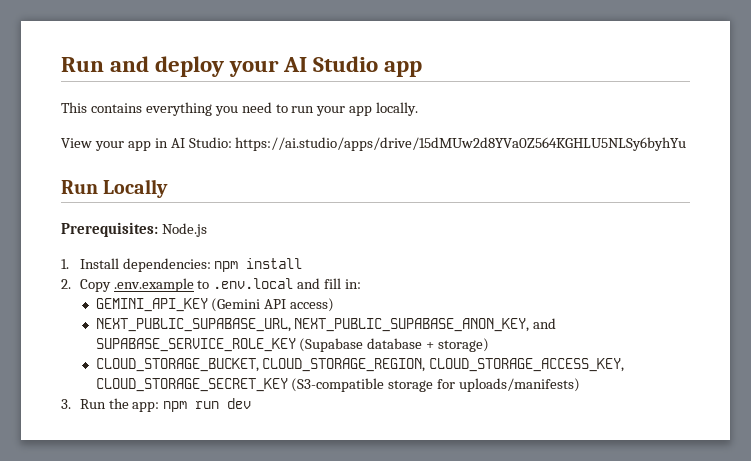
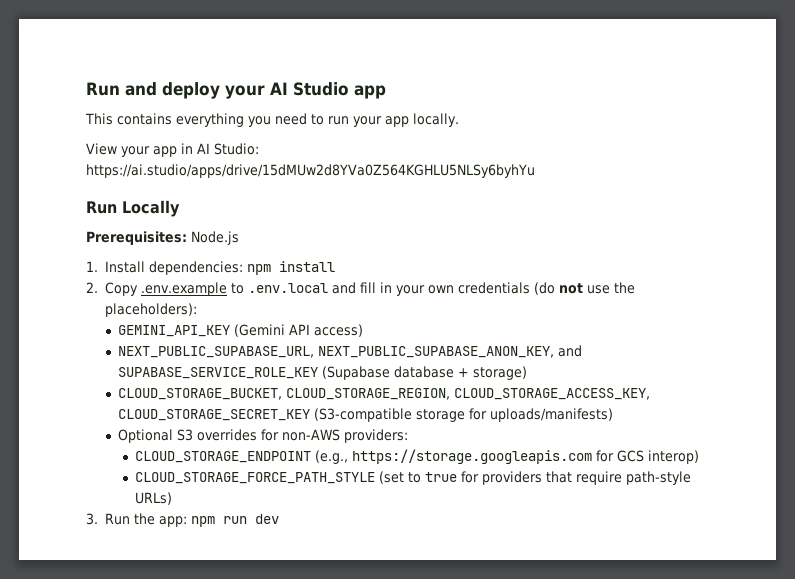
- 2. Copy .env.example to .env.local and fill in:
+ 2. Copy .env.example to .env.local and fill in your own credentials (do not use the placeholders):
+ Optional S3 overrides for non-AWS providers:
+ CLOUD_STORAGE_ENDPOINT (e.g., https://storage.googleapis.com for GCS interop)
+ CLOUD_STORAGE_FORCE_PATH_STYLE (set to true for providers that require path-style URLs)

